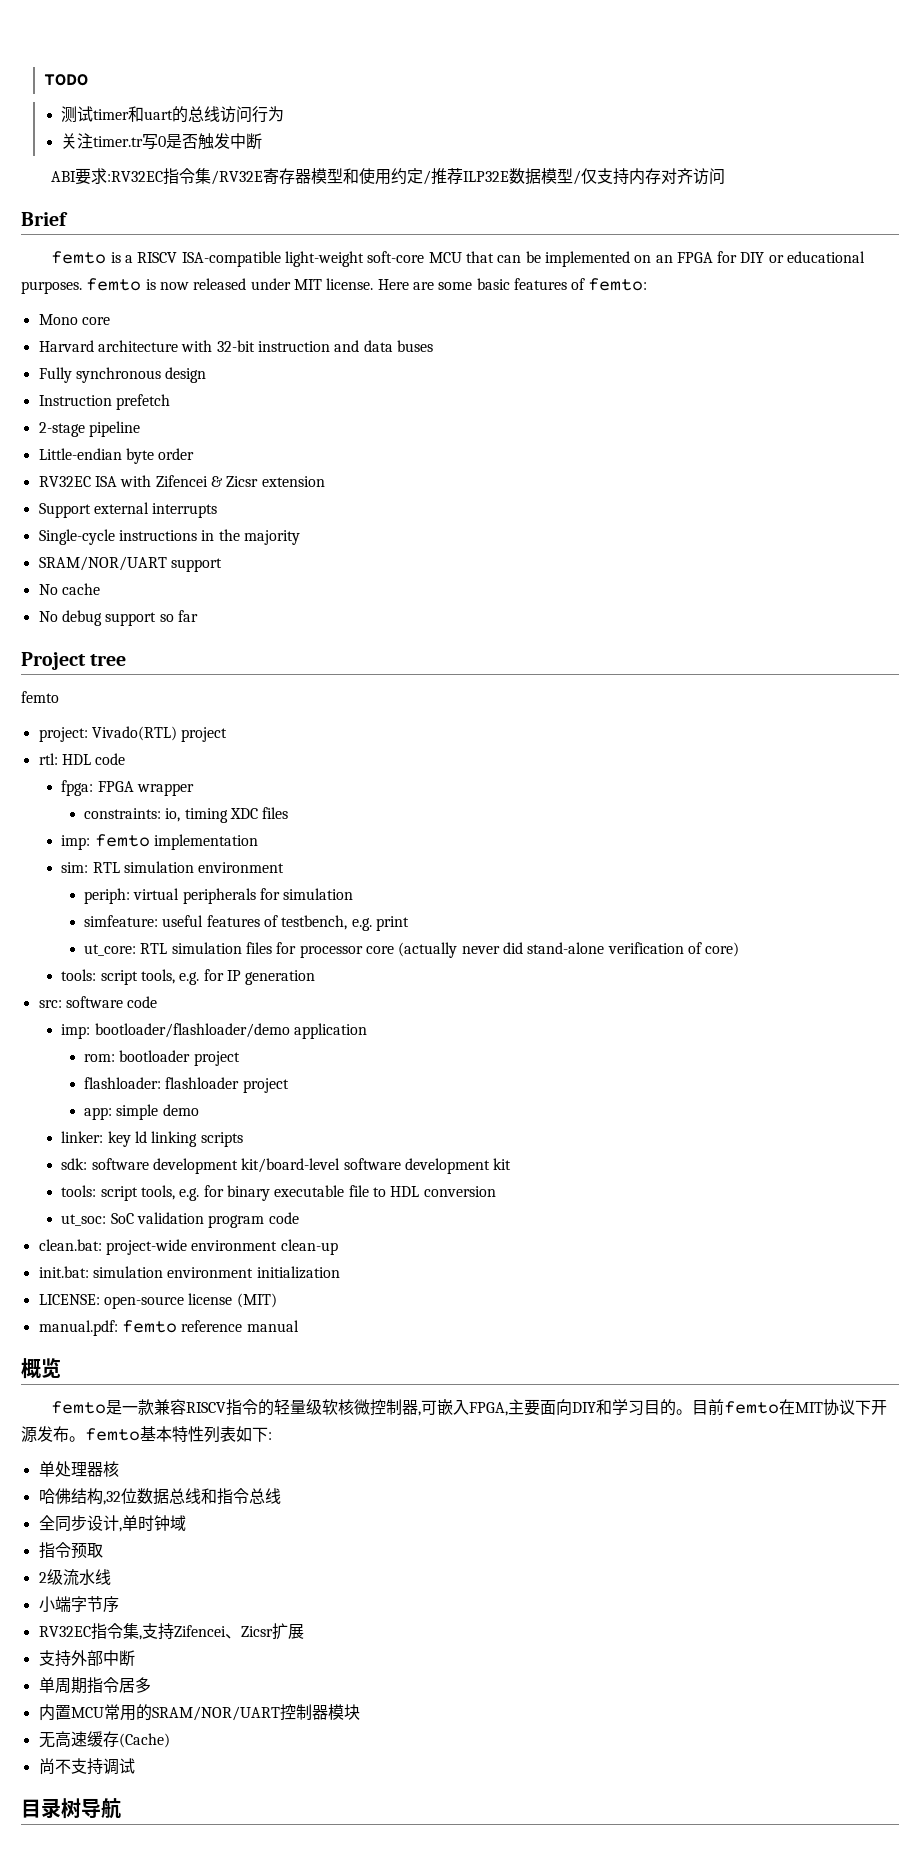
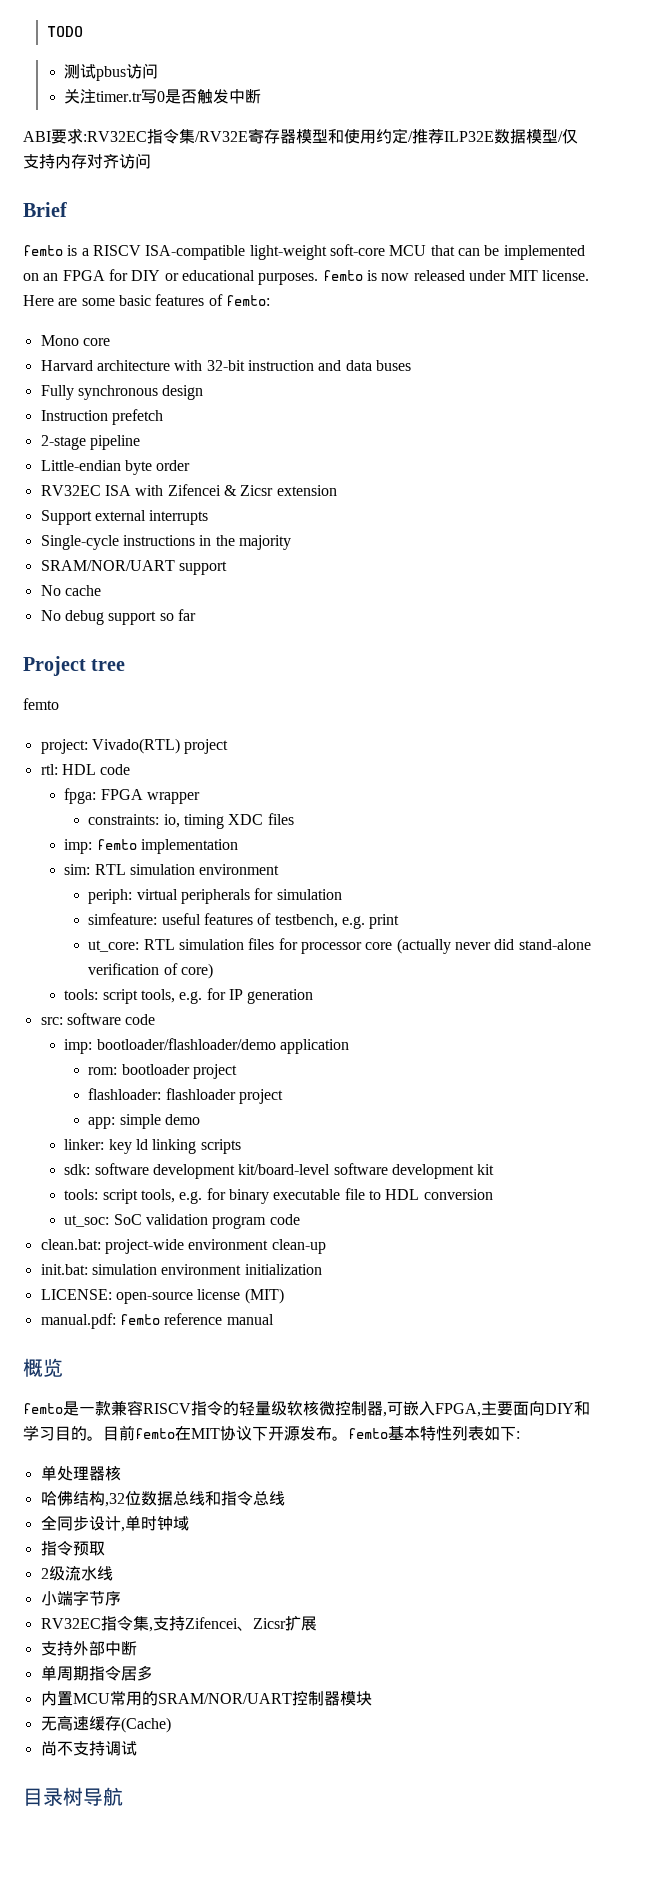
- 测试timer和uart的总线访问行为
+ 测试pbus访问

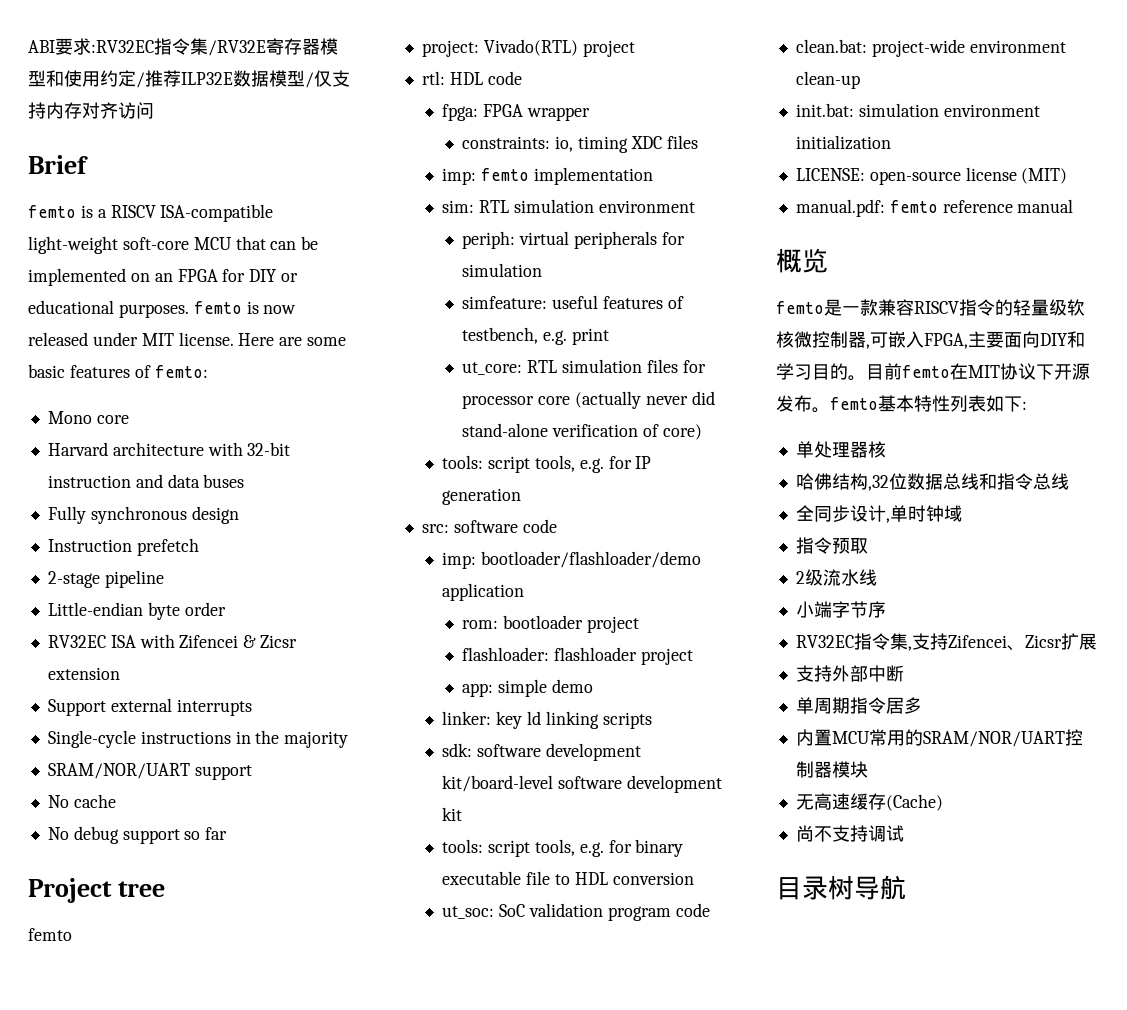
- TODO
- 测试pbus访问
- 关注timer.tr写0是否触发中断

